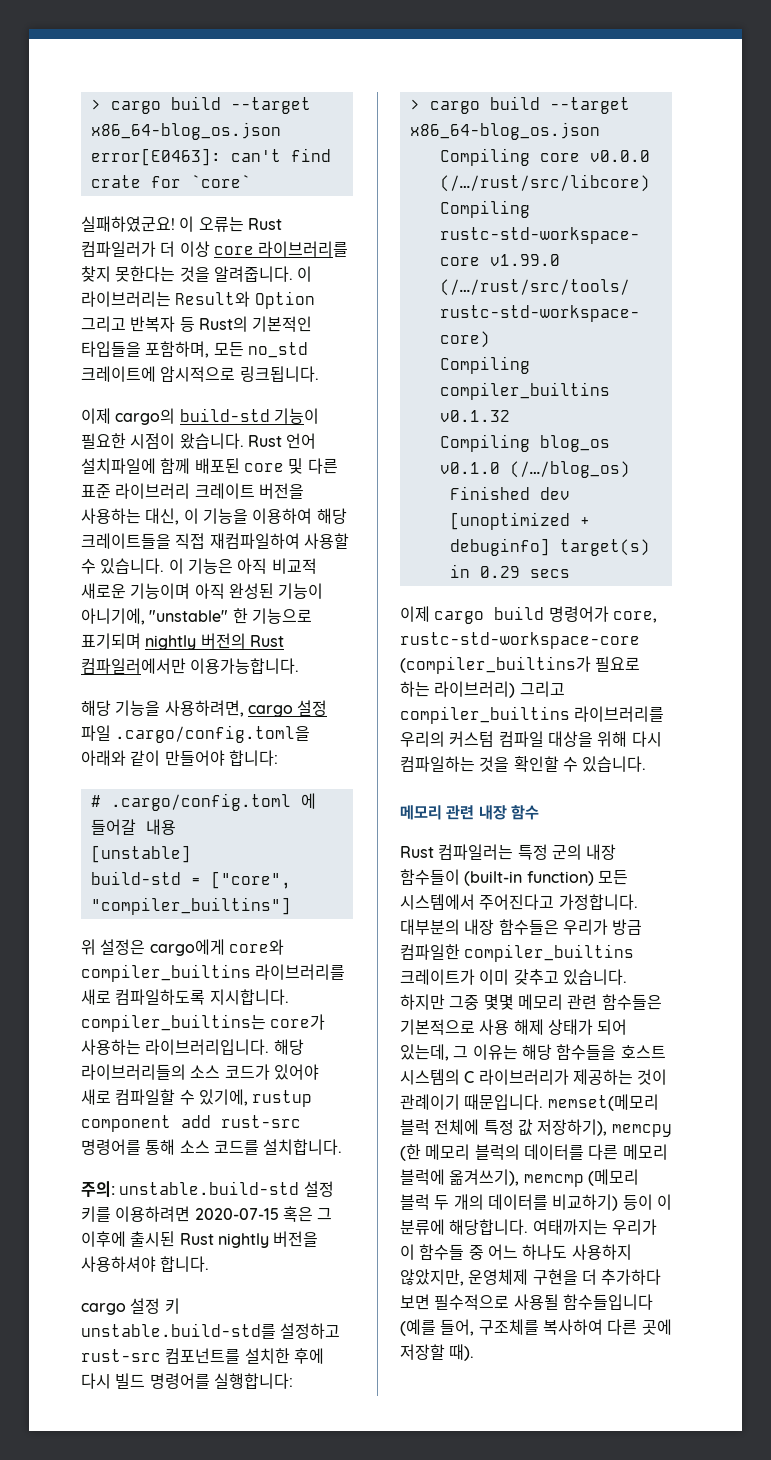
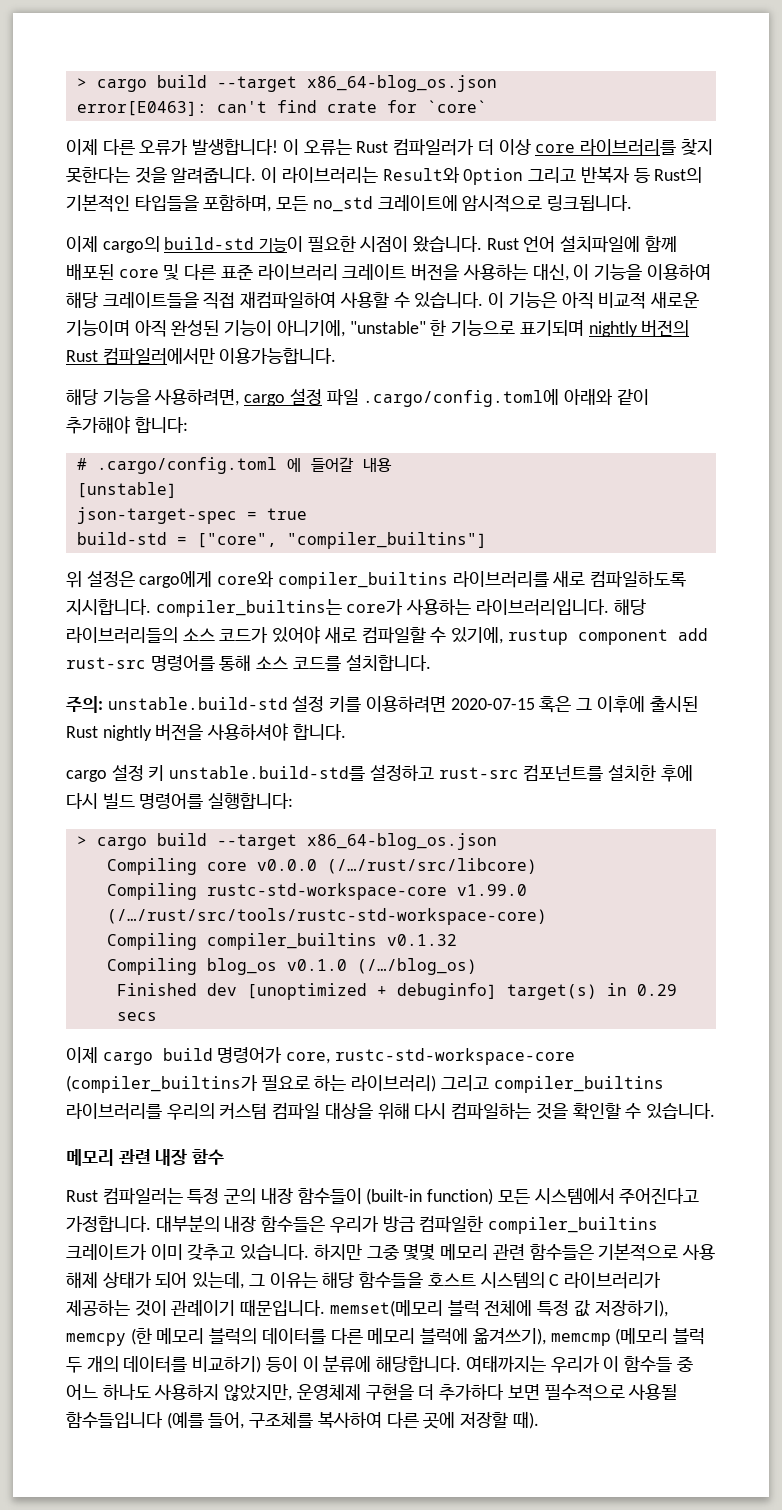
- 실패하였군요!
+ 이제 다른 오류가 발생합니다!
- 해당 기능을 사용하려면, cargo 설정 파일 .cargo/config.toml을 아래와 같이 만들어야 합니다:
+ 해당 기능을 사용하려면, cargo 설정 파일 .cargo/config.toml에 아래와 같이 추가해야 합니다:
+ json-target-spec = true

